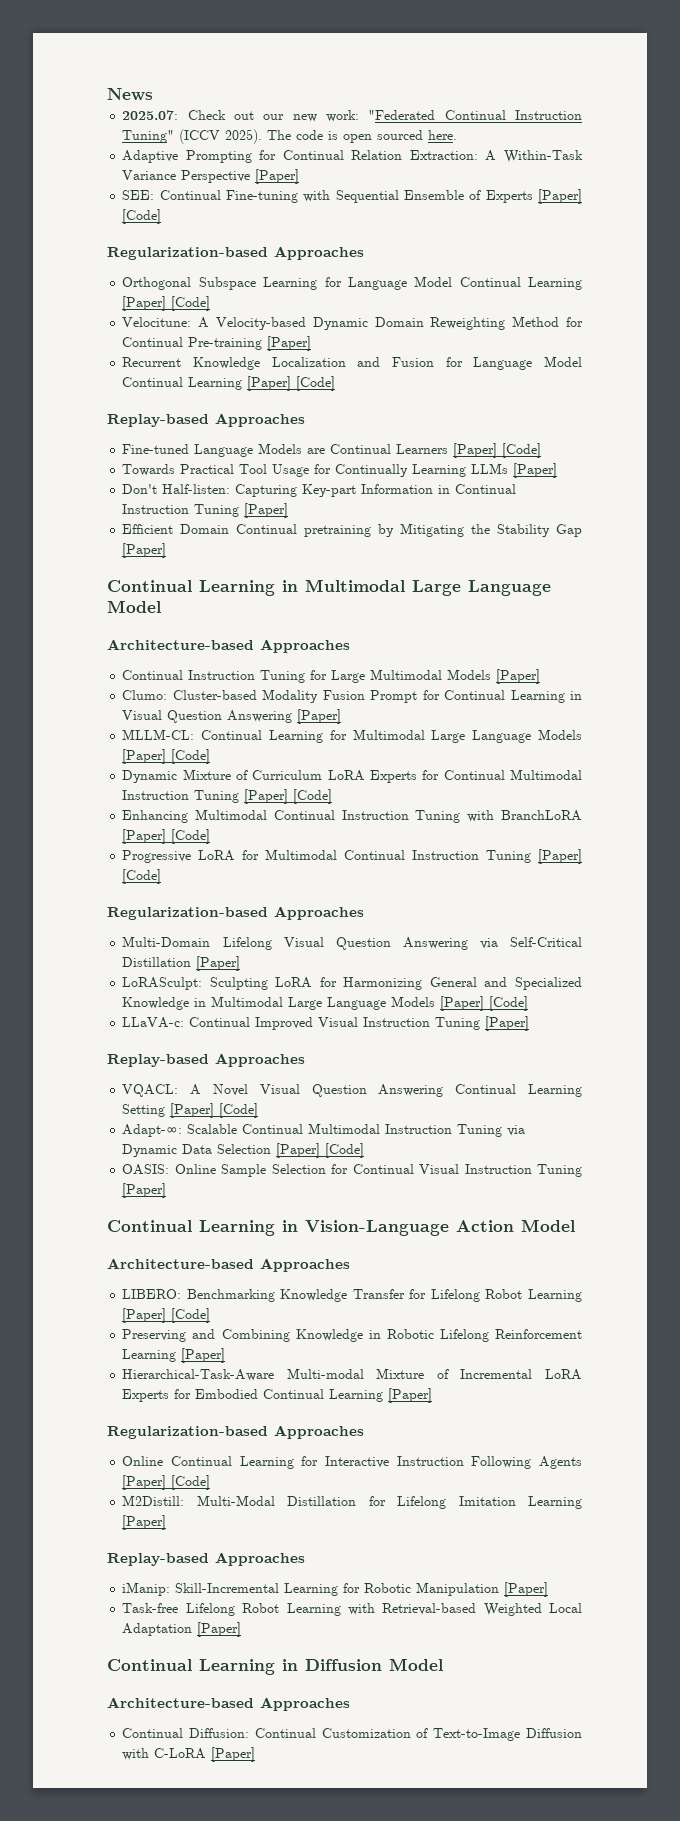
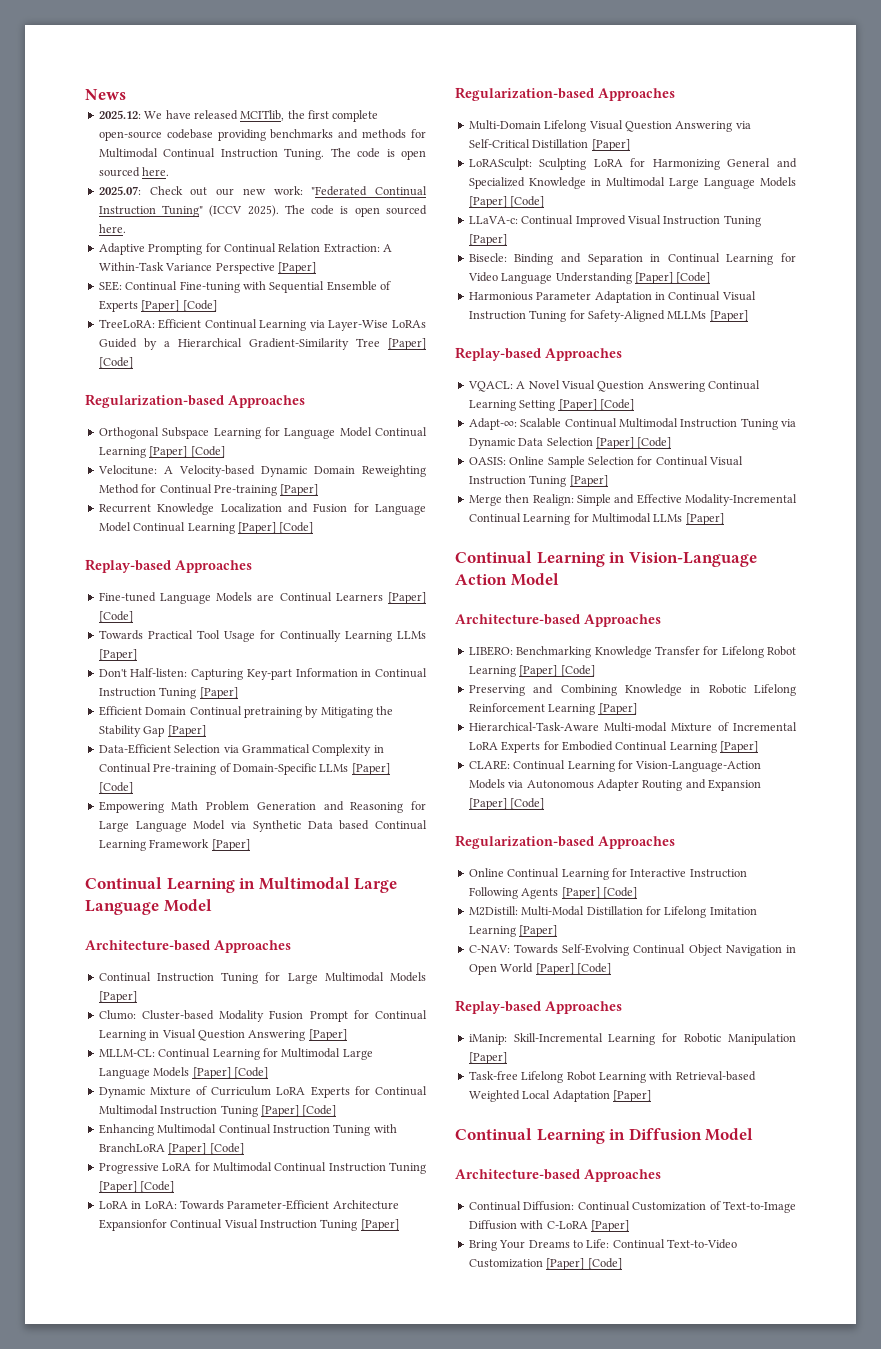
+ 2025.12: We have released MCITlib, the first complete open-source codebase providing benchmarks and methods for Multimodal Continual Instruction Tuning. The code is open sourced here.
+ TreeLoRA: Efficient Continual Learning via Layer-Wise LoRAs Guided by a Hierarchical Gradient-Similarity Tree [Paper] [Code]
+ Data-Efficient Selection via Grammatical Complexity in Continual Pre-training of Domain-Specific LLMs [Paper] [Code]
+ Empowering Math Problem Generation and Reasoning for Large Language Model via Synthetic Data based Continual Learning Framework [Paper]
+ LoRA in LoRA: Towards Parameter-Efficient Architecture Expansionfor Continual Visual Instruction Tuning [Paper]
+ Bisecle: Binding and Separation in Continual Learning for Video Language Understanding [Paper] [Code]
+ Harmonious Parameter Adaptation in Continual Visual Instruction Tuning for Safety-Aligned MLLMs [Paper]
+ Merge then Realign: Simple and Effective Modality-Incremental Continual Learning for Multimodal LLMs [Paper]
+ CLARE: Continual Learning for Vision-Language-Action Models via Autonomous Adapter Routing and Expansion [Paper] [Code]
+ C-NAV: Towards Self-Evolving Continual Object Navigation in Open World [Paper] [Code]
+ Bring Your Dreams to Life: Continual Text-to-Video Customization [Paper] [Code]

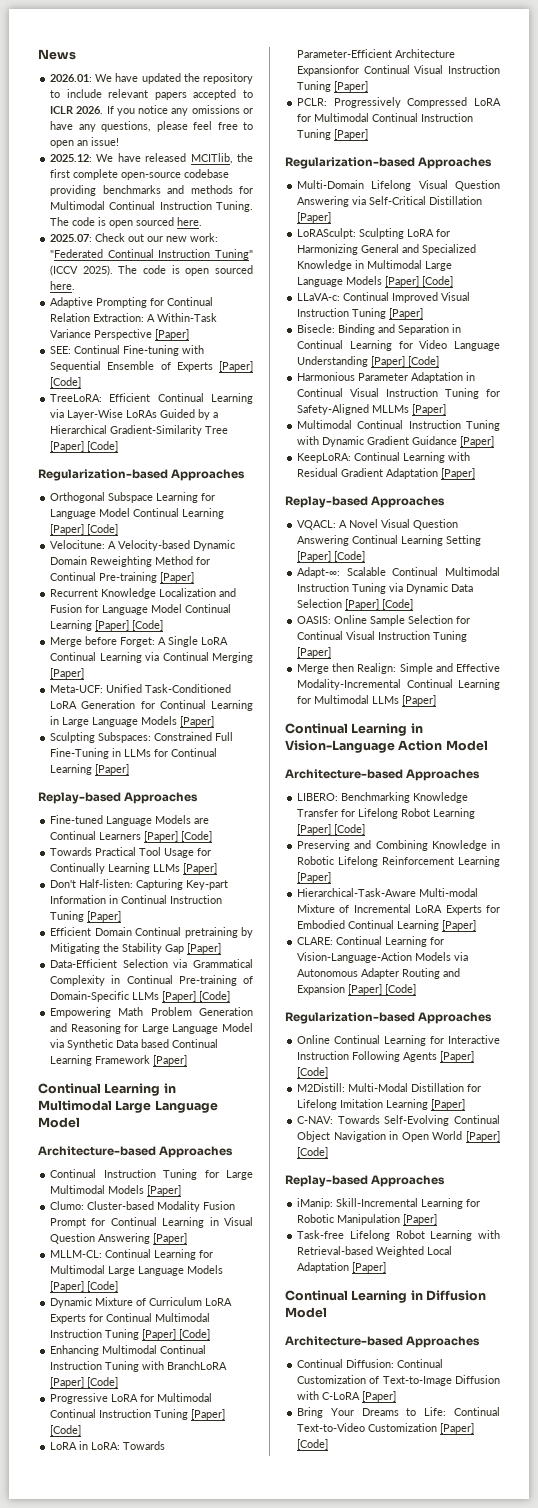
+ 2026.01: We have updated the repository to include relevant papers accepted to ICLR 2026. If you notice any omissions or have any questions, please feel free to open an issue!
+ Merge before Forget: A Single LoRA Continual Learning via Continual Merging [Paper]
+ Meta-UCF: Unified Task-Conditioned LoRA Generation for Continual Learning in Large Language Models [Paper]
+ Sculpting Subspaces: Constrained Full Fine-Tuning in LLMs for Continual Learning [Paper]
+ PCLR: Progressively Compressed LoRA for Multimodal Continual Instruction Tuning [Paper]
+ Multimodal Continual Instruction Tuning with Dynamic Gradient Guidance [Paper]
+ KeepLoRA: Continual Learning with Residual Gradient Adaptation [Paper]

